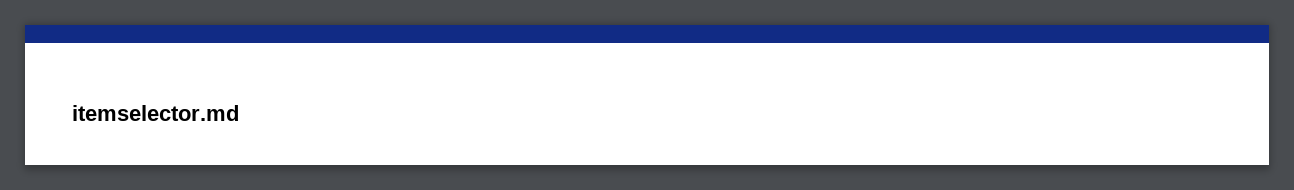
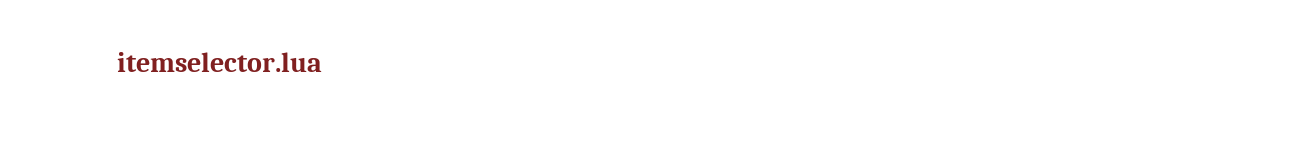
- itemselector.md
+ itemselector.lua

